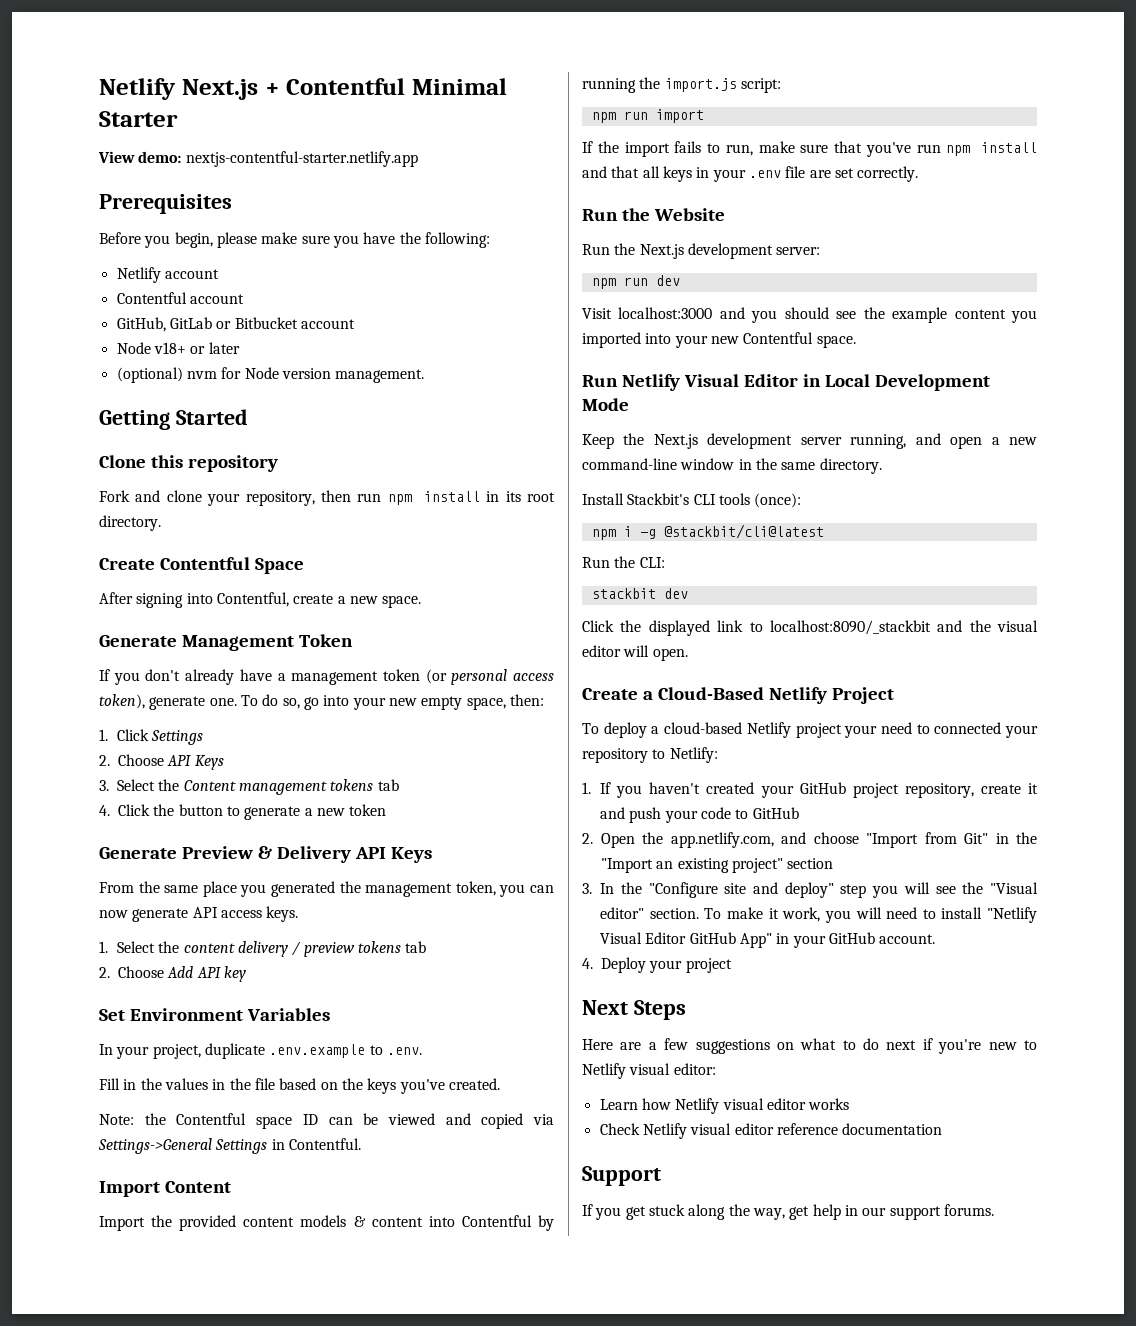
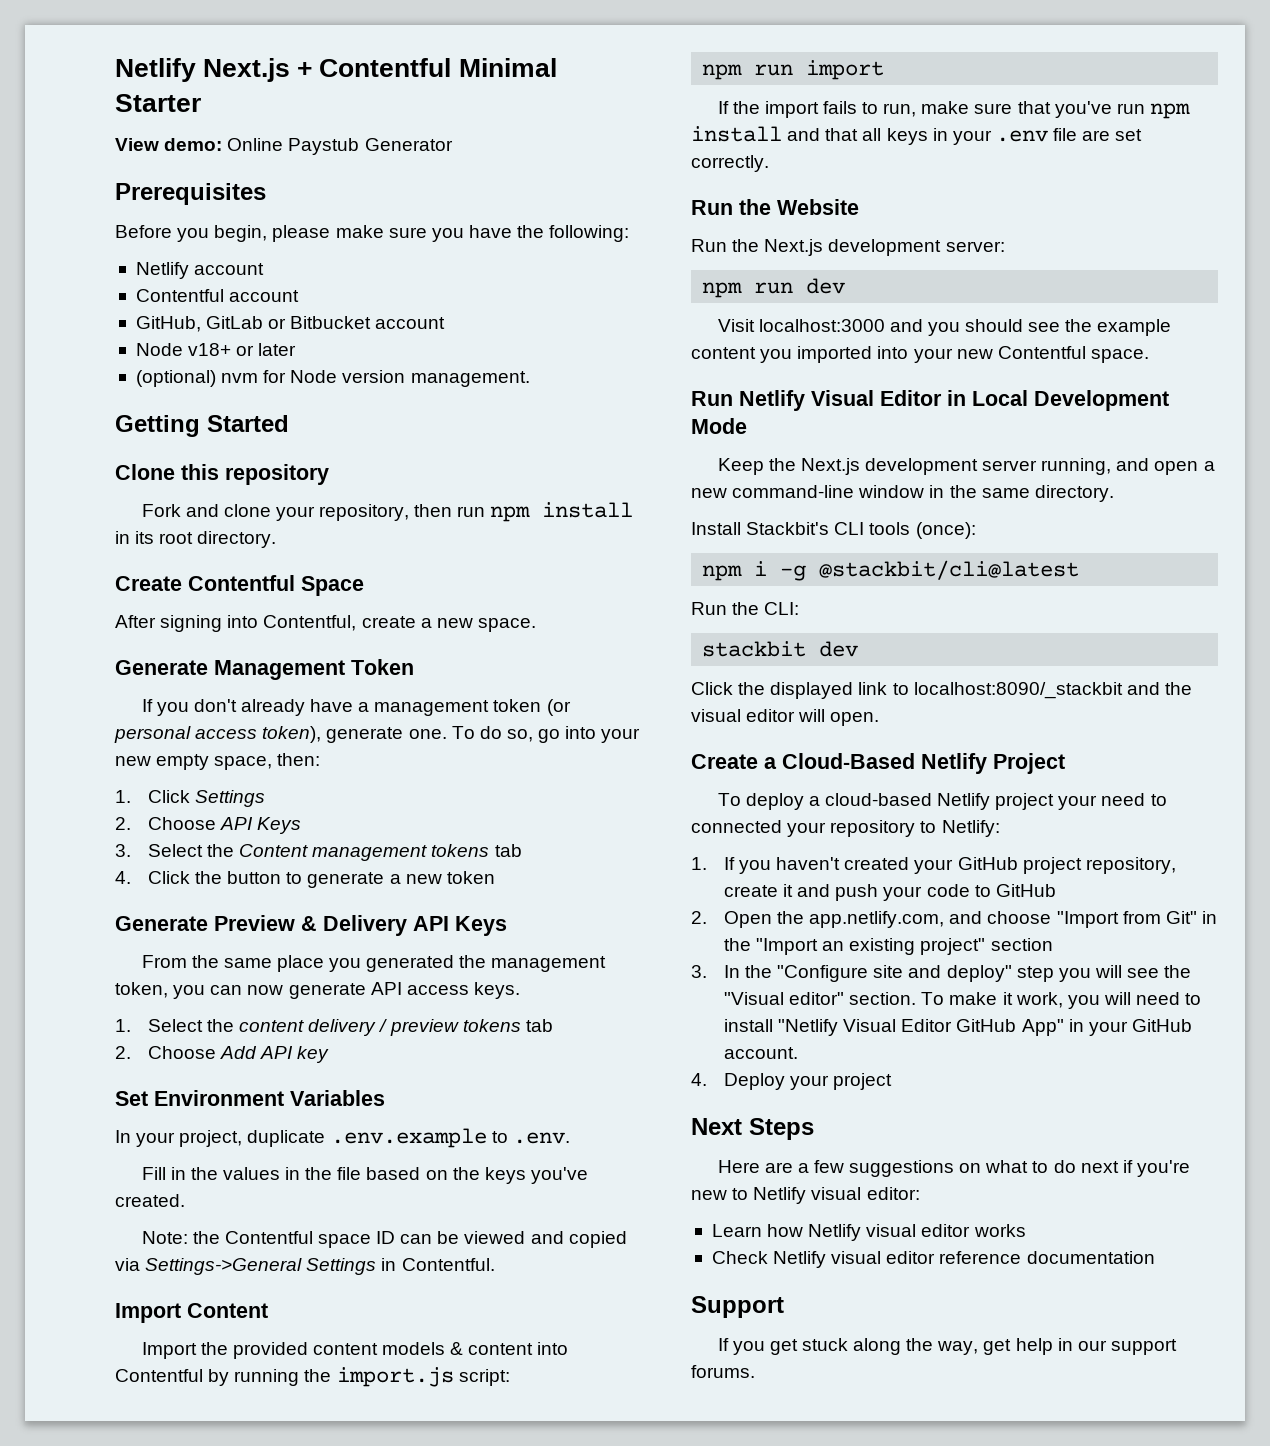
- View demo: nextjs-contentful-starter.netlify.app
+ View demo: Online Paystub Generator

